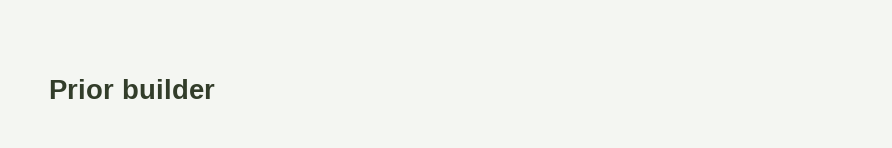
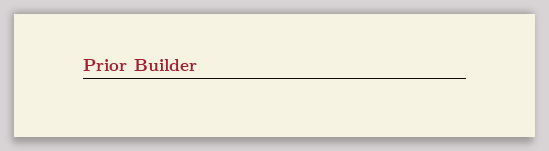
- Prior builder
+ Prior Builder

